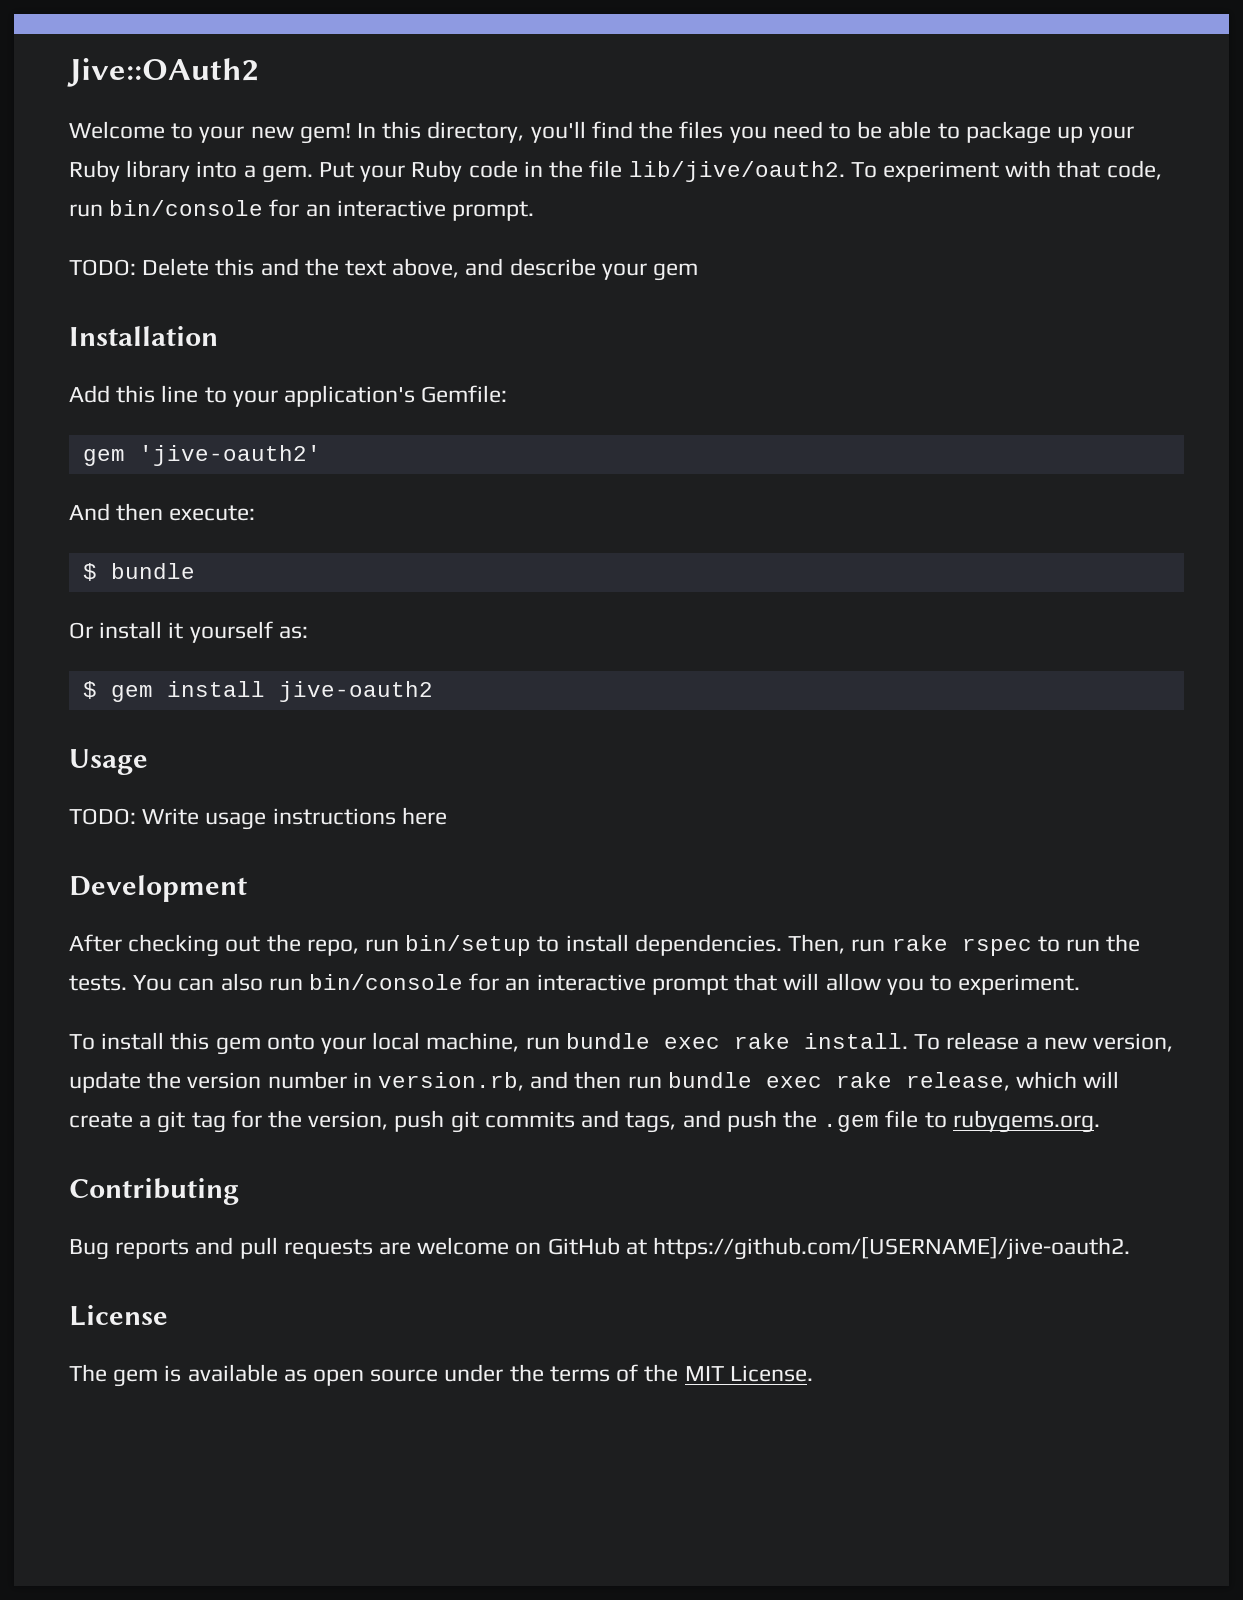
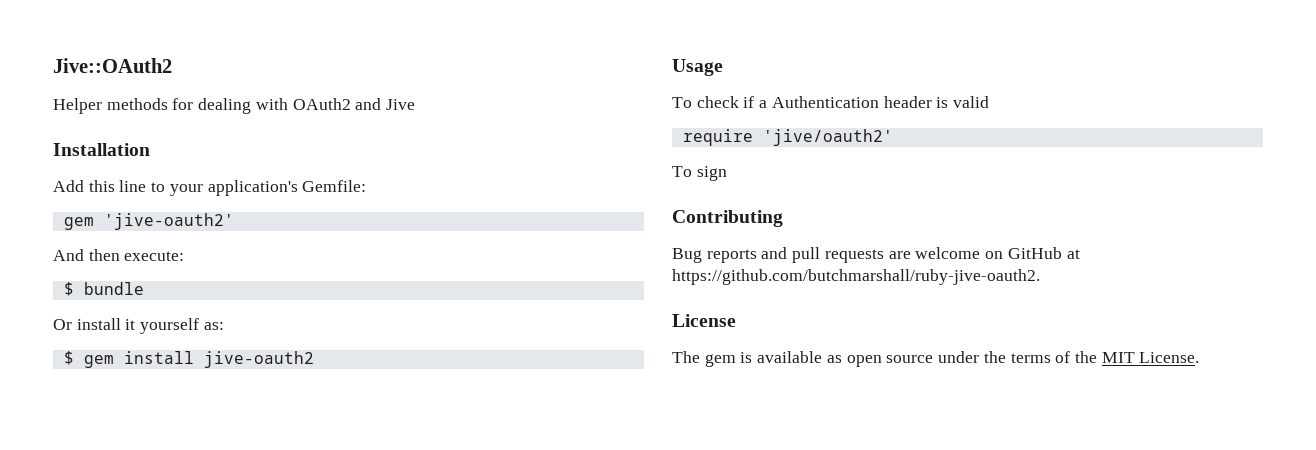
- Welcome to your new gem! In this directory, you'll find the files you need to be able to package up your Ruby library into a gem. Put your Ruby code in the file lib/jive/oauth2. To experiment with that code, run bin/console for an interactive prompt.
- TODO: Delete this and the text above, and describe your gem
+ Helper methods for dealing with OAuth2 and Jive
- TODO: Write usage instructions here
- Development
- After checking out the repo, run bin/setup to install dependencies. Then, run rake rspec to run the tests. You can also run bin/console for an interactive prompt that will allow you to experiment.
- To install this gem onto your local machine, run bundle exec rake install. To release a new version, update the version number in version.rb, and then run bundle exec rake release, which will create a git tag for the version, push git commits and tags, and push the .gem file to rubygems.org.
+ To check if a Authentication header is valid
+ require 'jive/oauth2'
+ To sign
- Bug reports and pull requests are welcome on GitHub at https://github.com/[USERNAME]/jive-oauth2.
+ Bug reports and pull requests are welcome on GitHub at https://github.com/butchmarshall/ruby-jive-oauth2.

